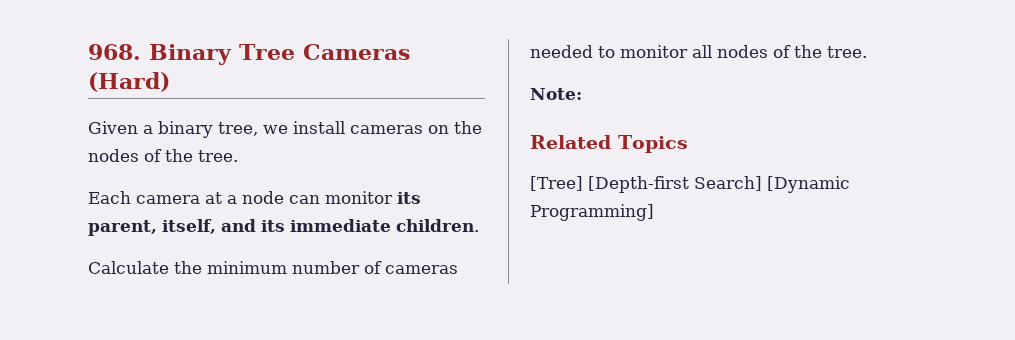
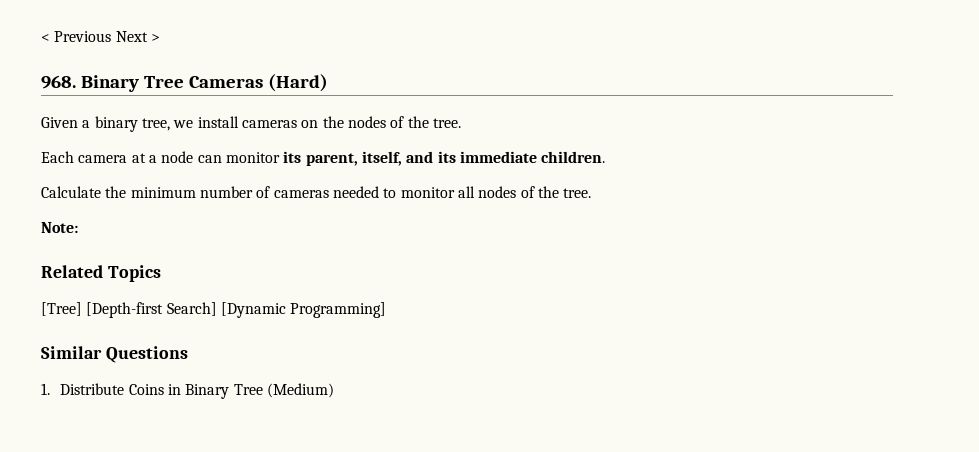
+ < Previous Next >
+ Similar Questions
+ 1. Distribute Coins in Binary Tree (Medium)

